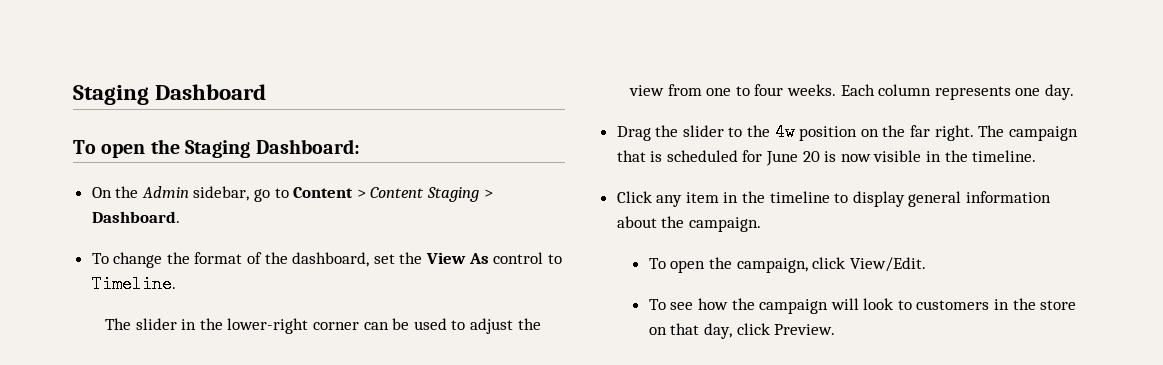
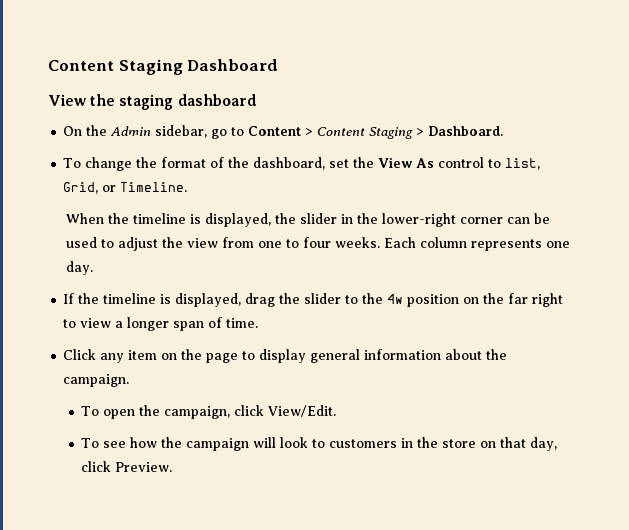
- Staging Dashboard
+ Content Staging Dashboard
- To open the Staging Dashboard:
+ View the staging dashboard
- To change the format of the dashboard, set the View As control to Timeline.
- The slider in the lower-right corner can be used to adjust the view from one to four weeks.
+ To change the format of the dashboard, set the View As control to list, Grid, or Timeline.
+ When the timeline is displayed, the slider in the lower-right corner can be used to adjust the view from one to four weeks.
- Drag the slider to the 4w position on the far right. The campaign that is scheduled for June 20 is now visible in the timeline.
+ If the timeline is displayed, drag the slider to the 4w position on the far right to view a longer span of time.
- Click any item in the timeline to display general information about the campaign.
+ Click any item on the page to display general information about the campaign.

